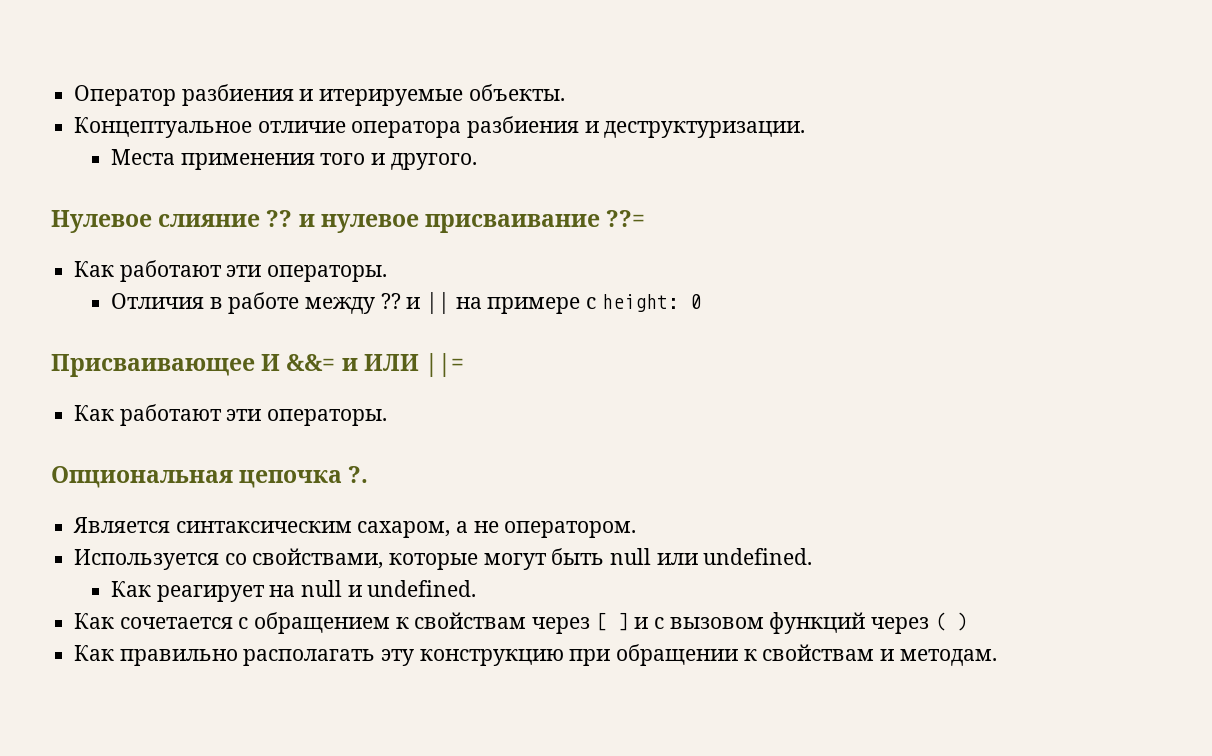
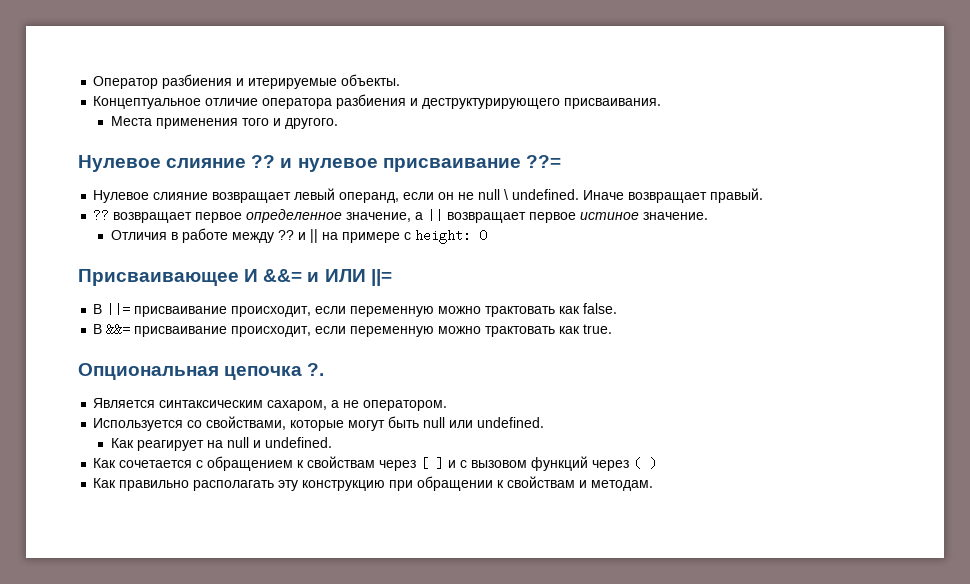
- Концептуальное отличие оператора разбиения и деструктуризации.
+ Концептуальное отличие оператора разбиения и деструктурирующего присваивания.
  Нулевое слияние ?? и нулевое присваивание ??=
- Как работают эти операторы.
+ Нулевое слияние возвращает левый операнд, если он не null \ undefined. Иначе возвращает правый.
+ ?? возвращает первое определенное значение, а || возвращает первое истиное значение.
  Присваивающее И &&= и ИЛИ ||=
- Как работают эти операторы.
+ В ||= присваивание происходит, если переменную можно трактовать как false.
+ В &&= присваивание происходит, если переменную можно трактовать как true.

